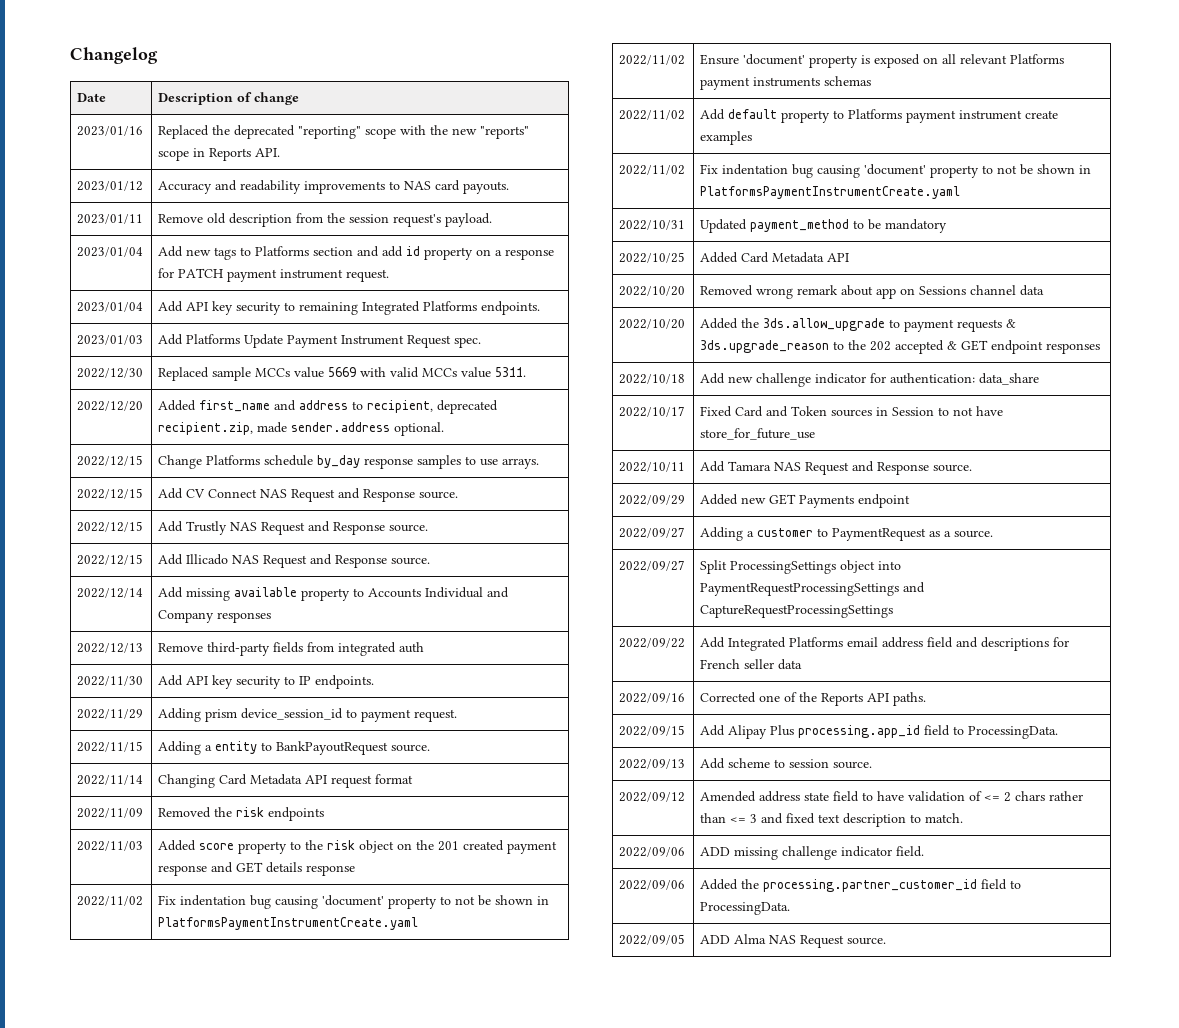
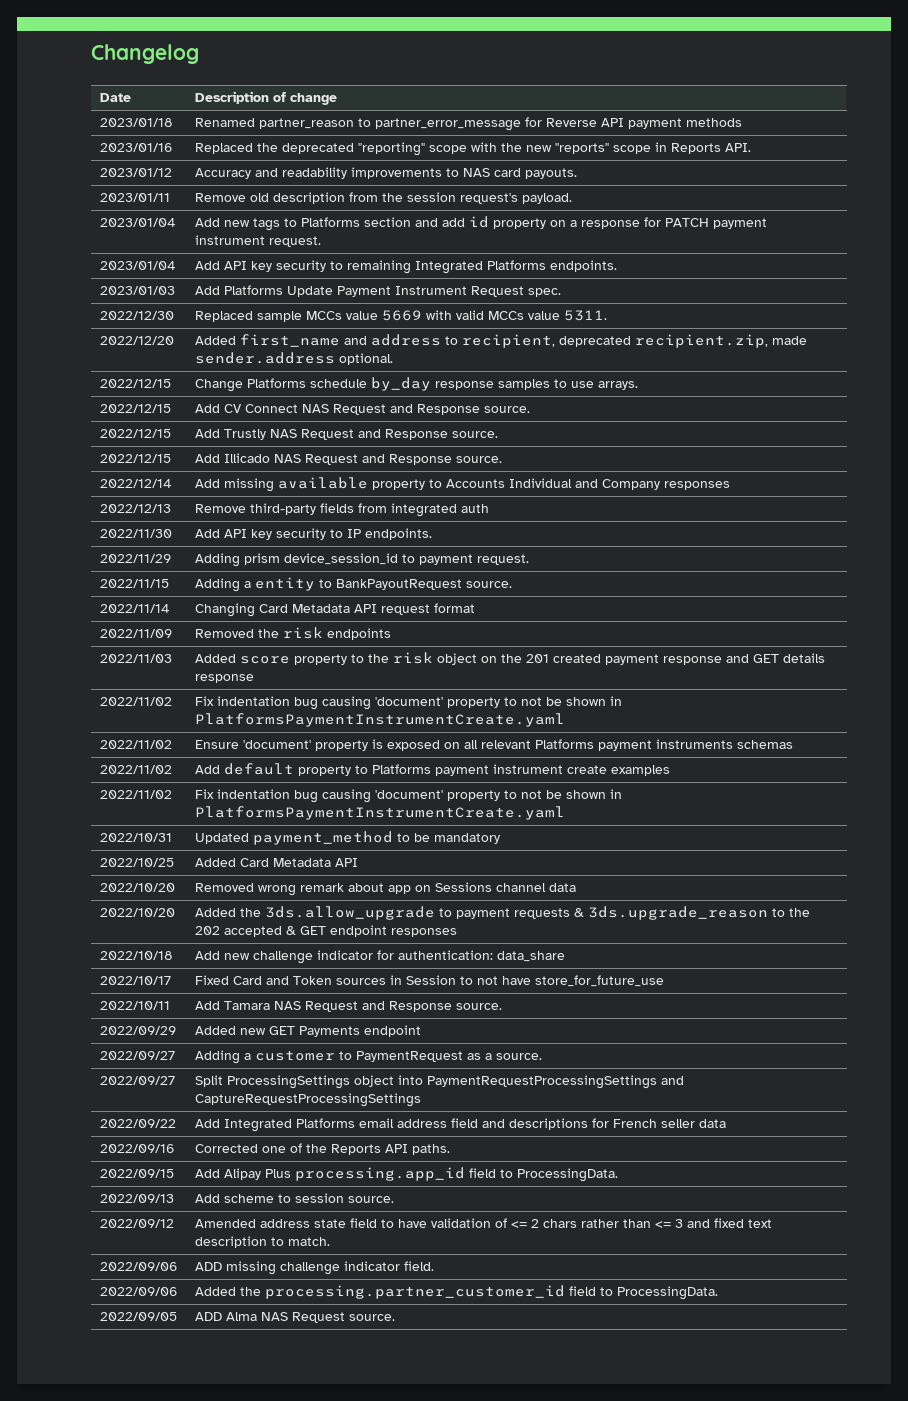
+ 2023/01/18 | Renamed partner_reason to partner_error_message for Reverse API payment methods

